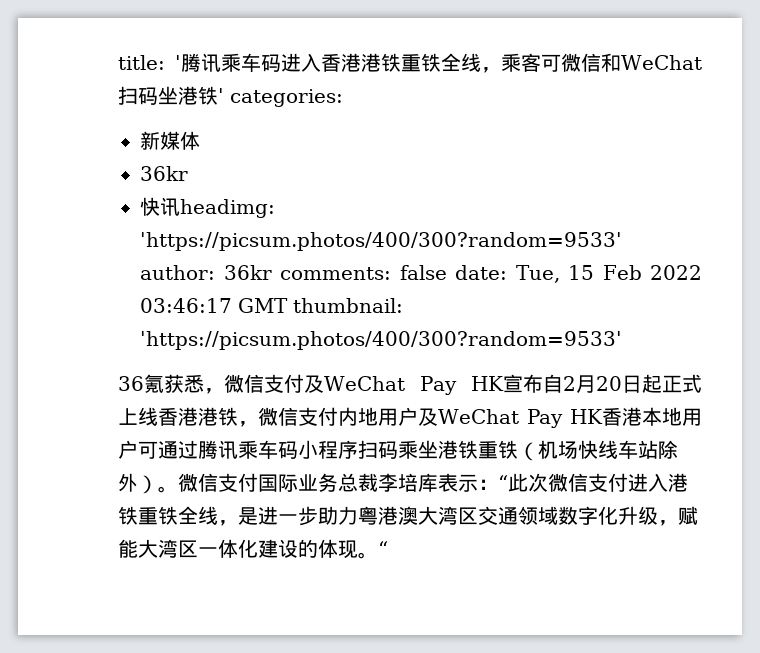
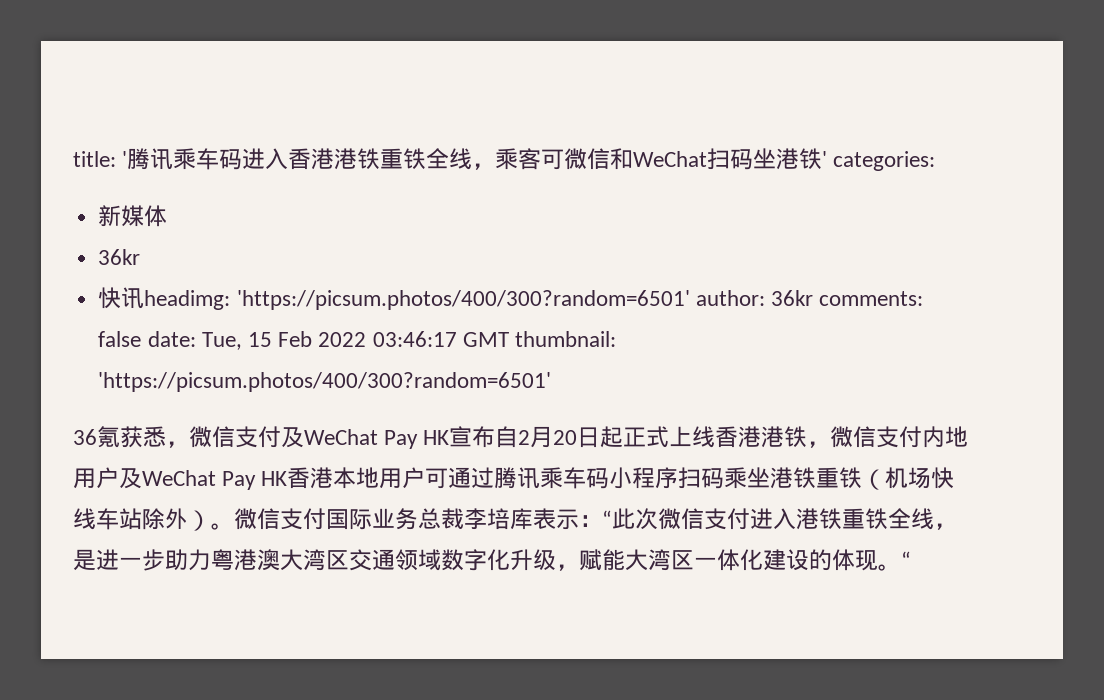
- 快讯headimg: 'https://picsum.photos/400/300?random=9533' author: 36kr comments: false date: Tue, 15 Feb 2022 03:46:17 GMT thumbnail: 'https://picsum.photos/400/300?random=9533'
+ 快讯headimg: 'https://picsum.photos/400/300?random=6501' author: 36kr comments: false date: Tue, 15 Feb 2022 03:46:17 GMT thumbnail: 'https://picsum.photos/400/300?random=6501'

